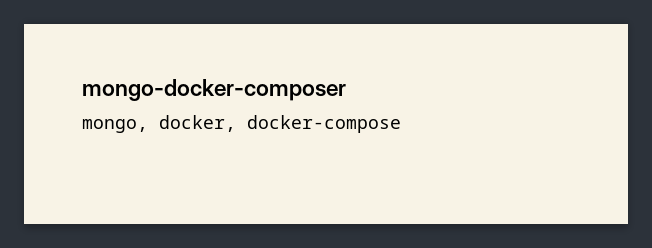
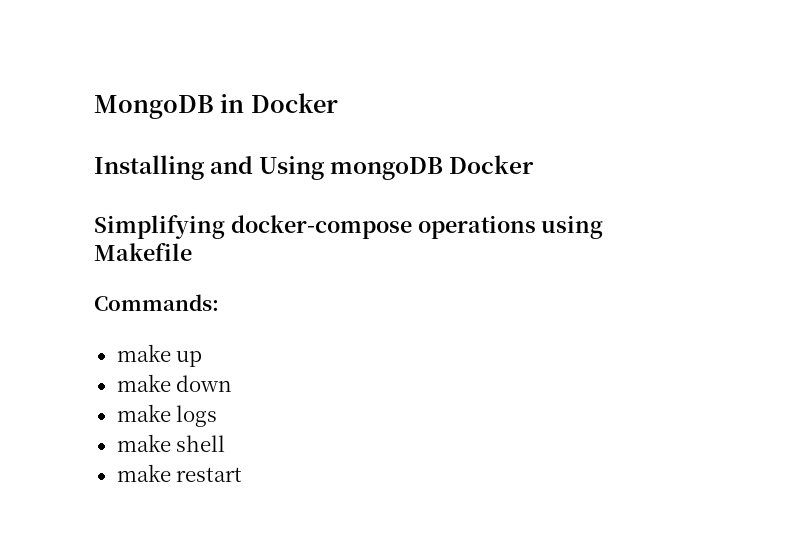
- mongo-docker-composer
- mongo, docker, docker-compose
+ MongoDB in Docker
+ Installing and Using mongoDB Docker
+ Simplifying docker-compose operations using Makefile
+ Commands:
+ make up
+ make down
+ make logs
+ make shell
+ make restart

